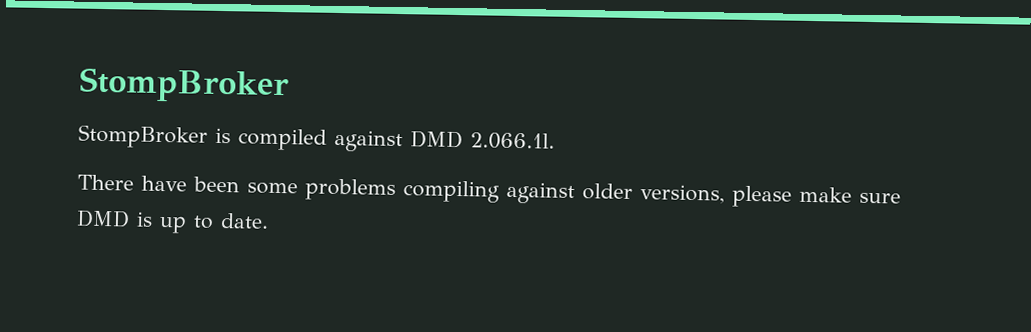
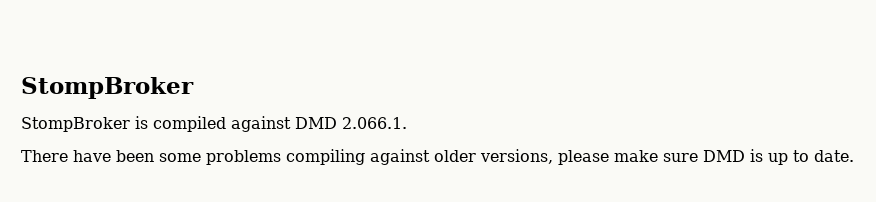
- StompBroker is compiled against DMD 2.066.1l.
+ StompBroker is compiled against DMD 2.066.1.

